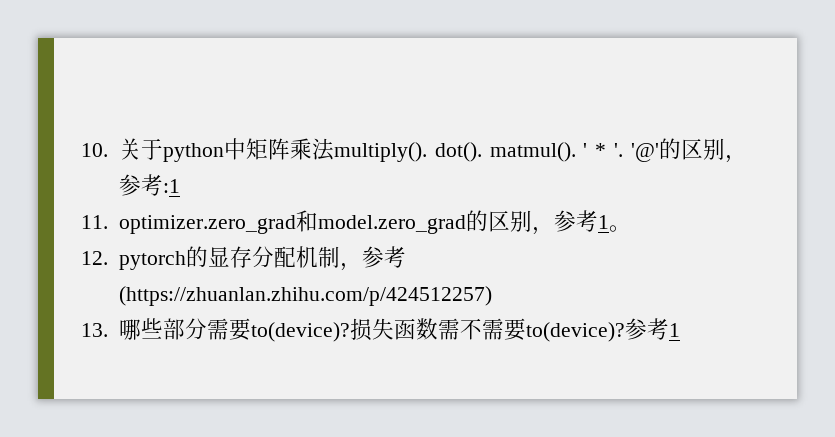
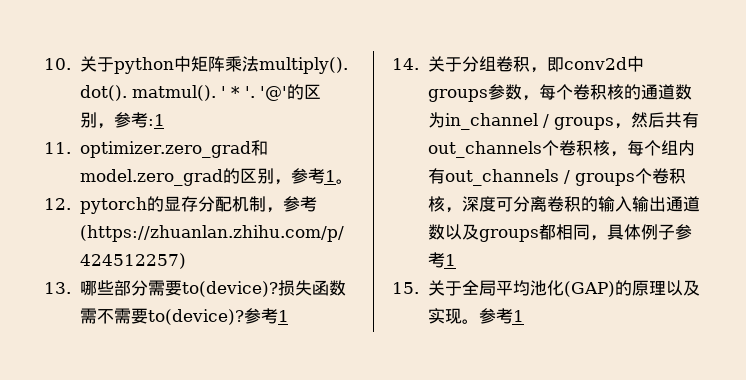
+ 14.关于分组卷积，即conv2d中groups参数，每个卷积核的通道数为in_channel / groups，然后共有out_channels个卷积核，每个组内有out_channels / groups个卷积核，深度可分离卷积的输入输出通道数以及groups都相同，具体例子参考1
+ 15.关于全局平均池化(GAP)的原理以及实现。参考1

